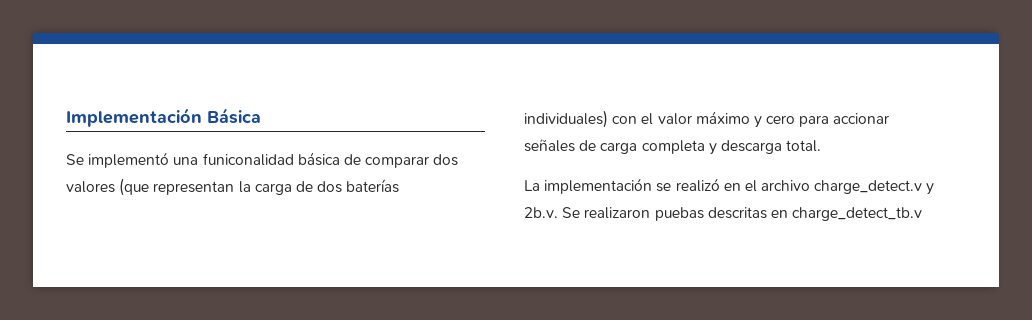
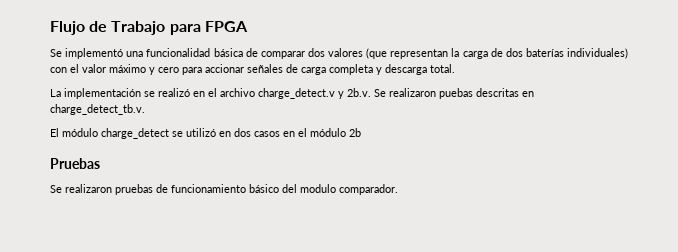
- Implementación Básica
+ Flujo de Trabajo para FPGA
- Se implementó una funiconalidad básica de comparar dos valores (que representan la carga de dos baterías individuales) con el valor máximo y cero para accionar señales de carga completa y descarga total.
+ Se implementó una funcionalidad básica de comparar dos valores (que representan la carga de dos baterías individuales) con el valor máximo y cero para accionar señales de carga completa y descarga total.
- La implementación se realizó en el archivo charge_detect.v y 2b.v. Se realizaron puebas descritas en charge_detect_tb.v
+ La implementación se realizó en el archivo charge_detect.v y 2b.v. Se realizaron puebas descritas en charge_detect_tb.v.
+ El módulo charge_detect se utilizó en dos casos en el módulo 2b
+ Pruebas
+ Se realizaron pruebas de funcionamiento básico del modulo comparador.

